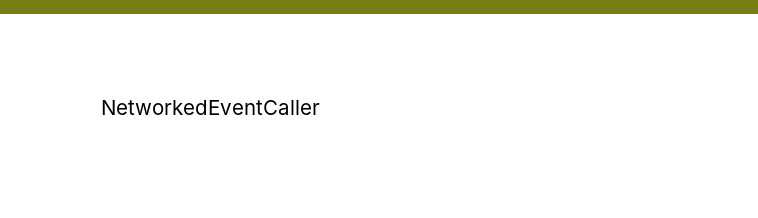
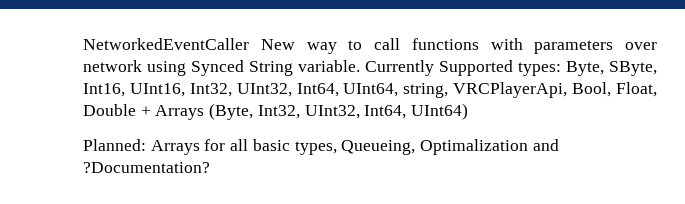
- NetworkedEventCaller
+ NetworkedEventCaller New way to call functions with parameters over network using Synced String variable. Currently Supported types: Byte, SByte, Int16, UInt16, Int32, UInt32, Int64, UInt64, string, VRCPlayerApi, Bool, Float, Double + Arrays (Byte, Int32, UInt32, Int64, UInt64)
+ Planned: Arrays for all basic types, Queueing, Optimalization and ?Documentation?

